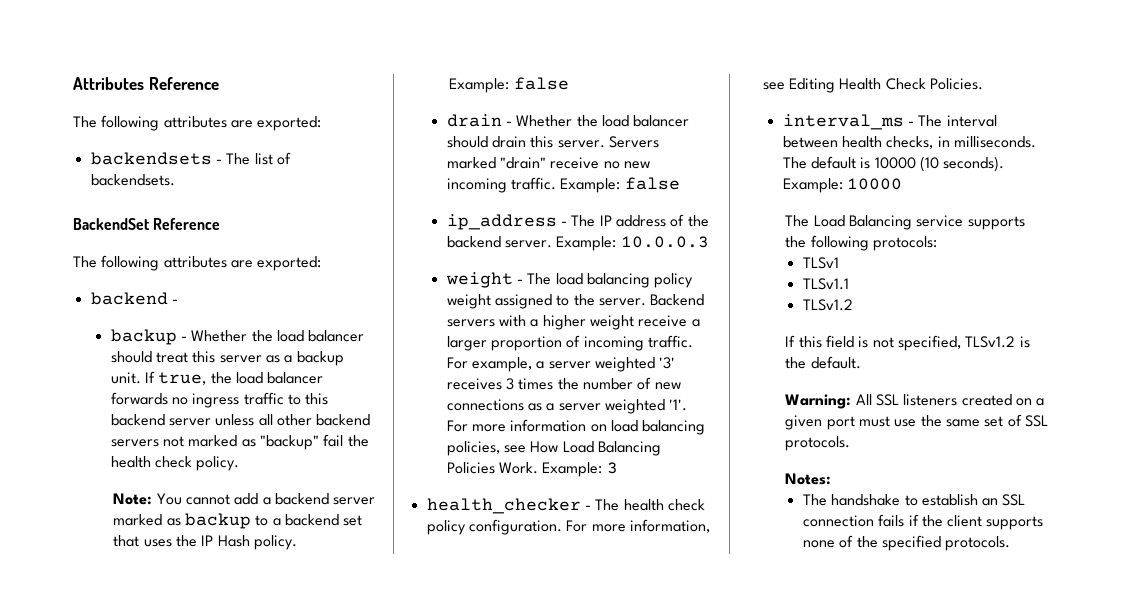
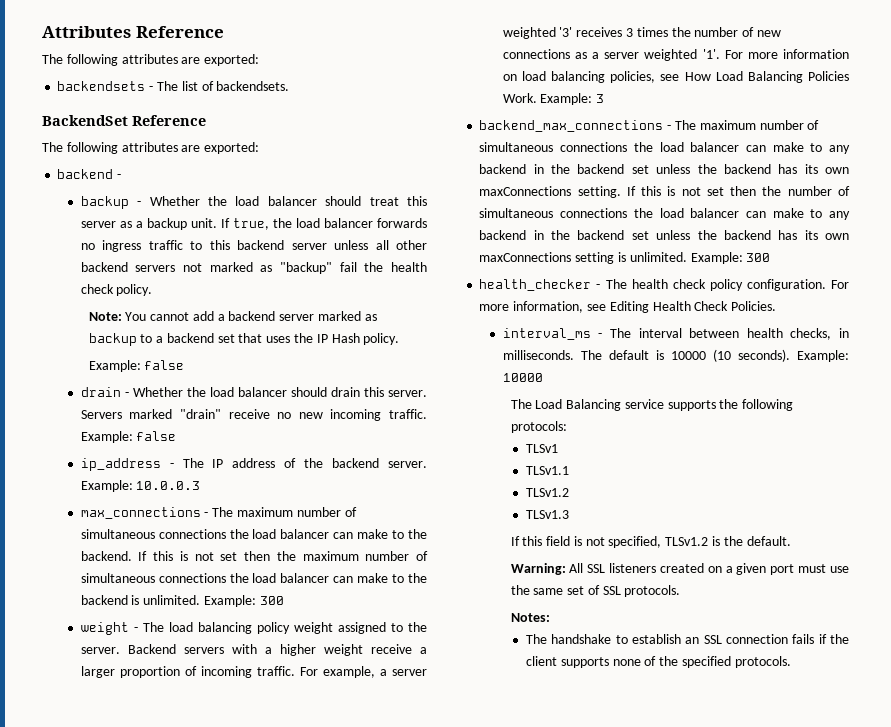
+ max_connections - The maximum number of simultaneous connections the load balancer can make to the backend. If this is not set then the maximum number of simultaneous connections the load balancer can make to the backend is unlimited. Example: 300
+ backend_max_connections - The maximum number of simultaneous connections the load balancer can make to any backend in the backend set unless the backend has its own maxConnections setting. If this is not set then the number of simultaneous connections the load balancer can make to any backend in the backend set unless the backend has its own maxConnections setting is unlimited. Example: 300
+ TLSv1.3

